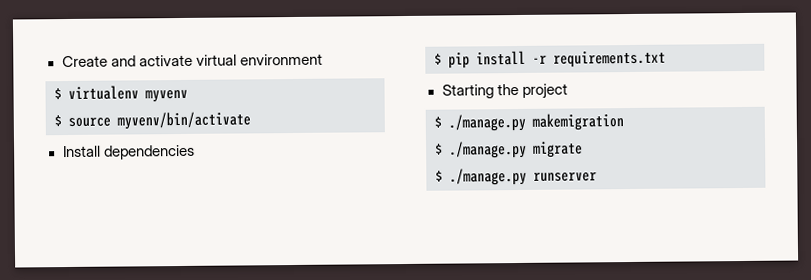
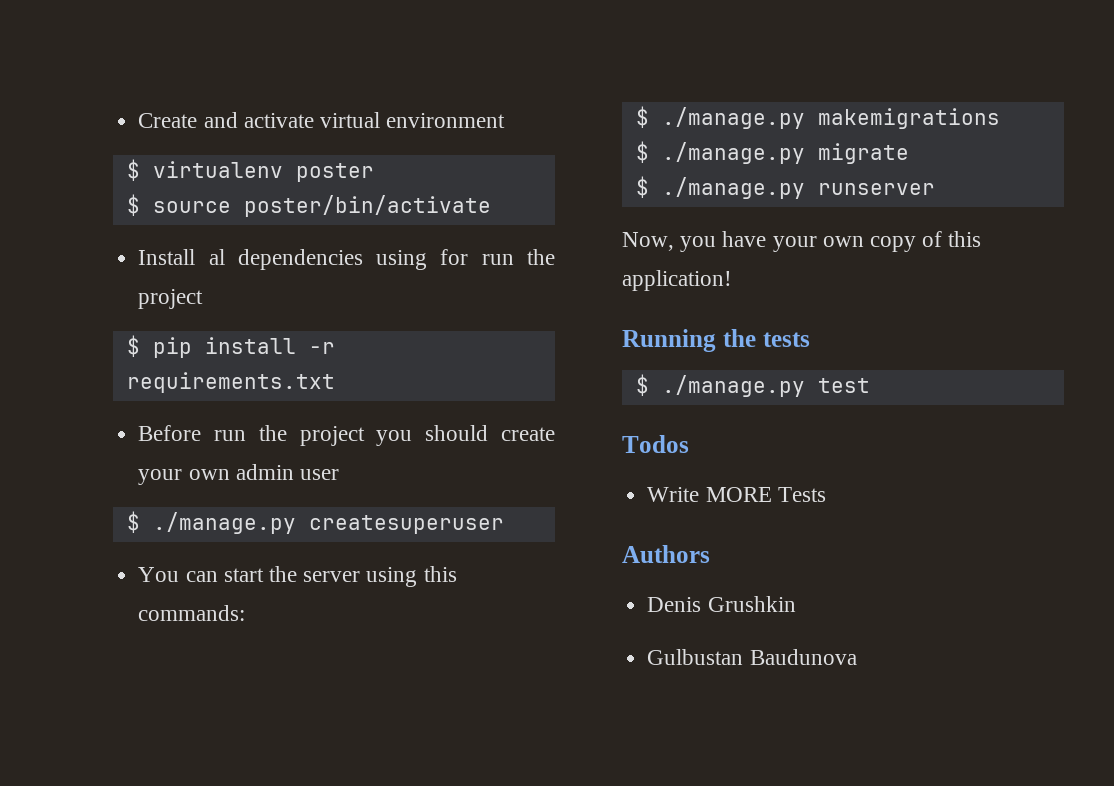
- $ virtualenv myvenv
+ $ virtualenv poster
- $ source myvenv/bin/activate
+ $ source poster/bin/activate
- Install dependencies
+ Install al dependencies using for run the project
- Starting the project
- $ ./manage.py makemigration
+ Before run the project you should create your own admin user
+ $ ./manage.py createsuperuser
+ You can start the server using this commands:
+ $ ./manage.py makemigrations
+ Now, you have your own copy of this application!
+ Running the tests
+ $ ./manage.py test
+ Todos
+ Write MORE Tests
+ Authors
+ Denis Grushkin
+ Gulbustan Baudunova

